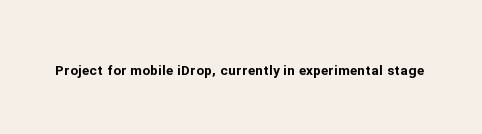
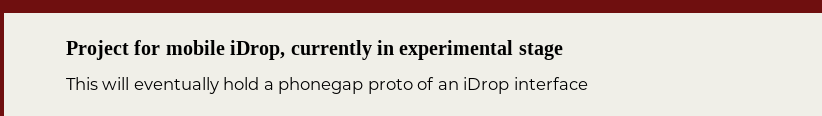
+ This will eventually hold a phonegap proto of an iDrop interface

